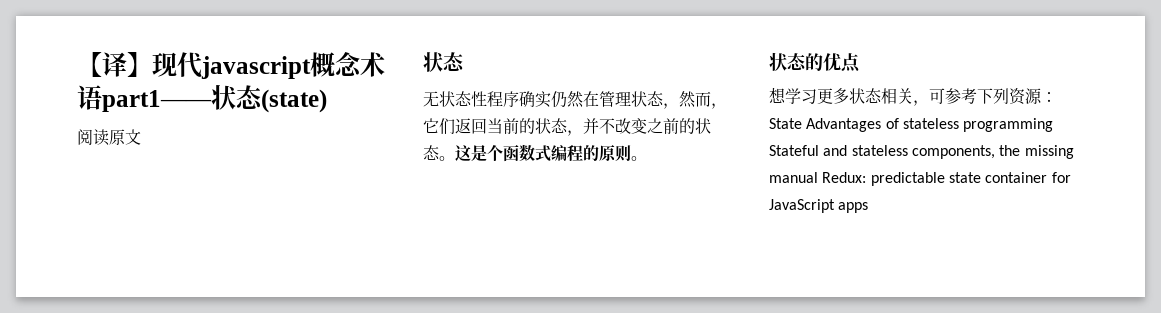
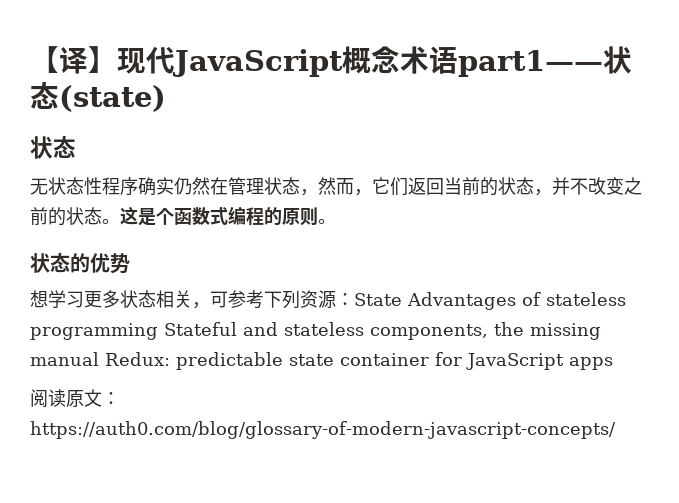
- 【译】现代javascript概念术语part1——状态(state)
+ 【译】现代JavaScript概念术语part1——状态(state)
- 阅读原文
- 状态的优点
+ 状态的优势
+ 阅读原文：https://auth0.com/blog/glossary-of-modern-javascript-concepts/

